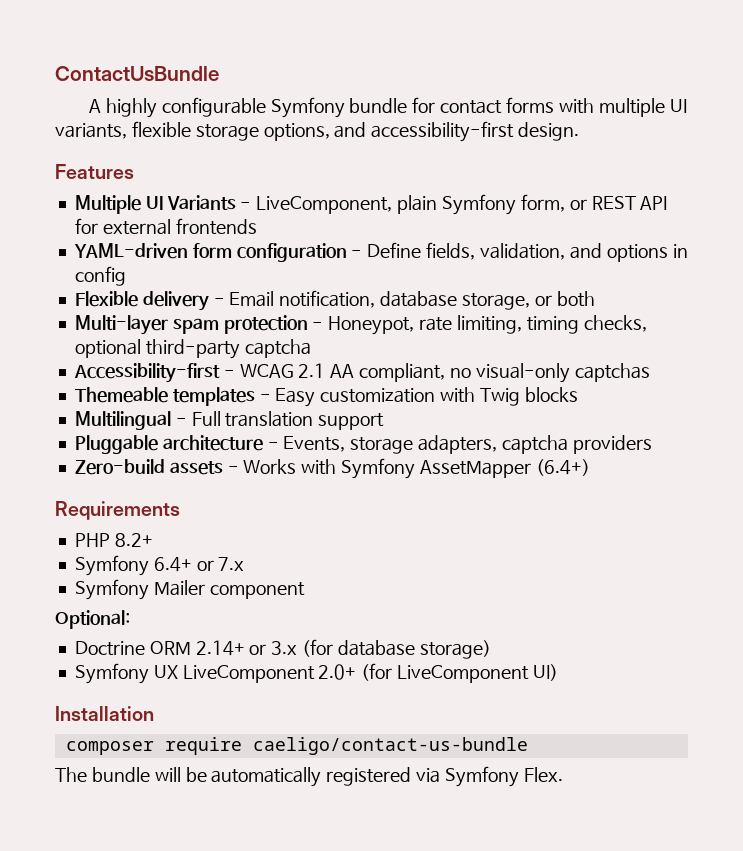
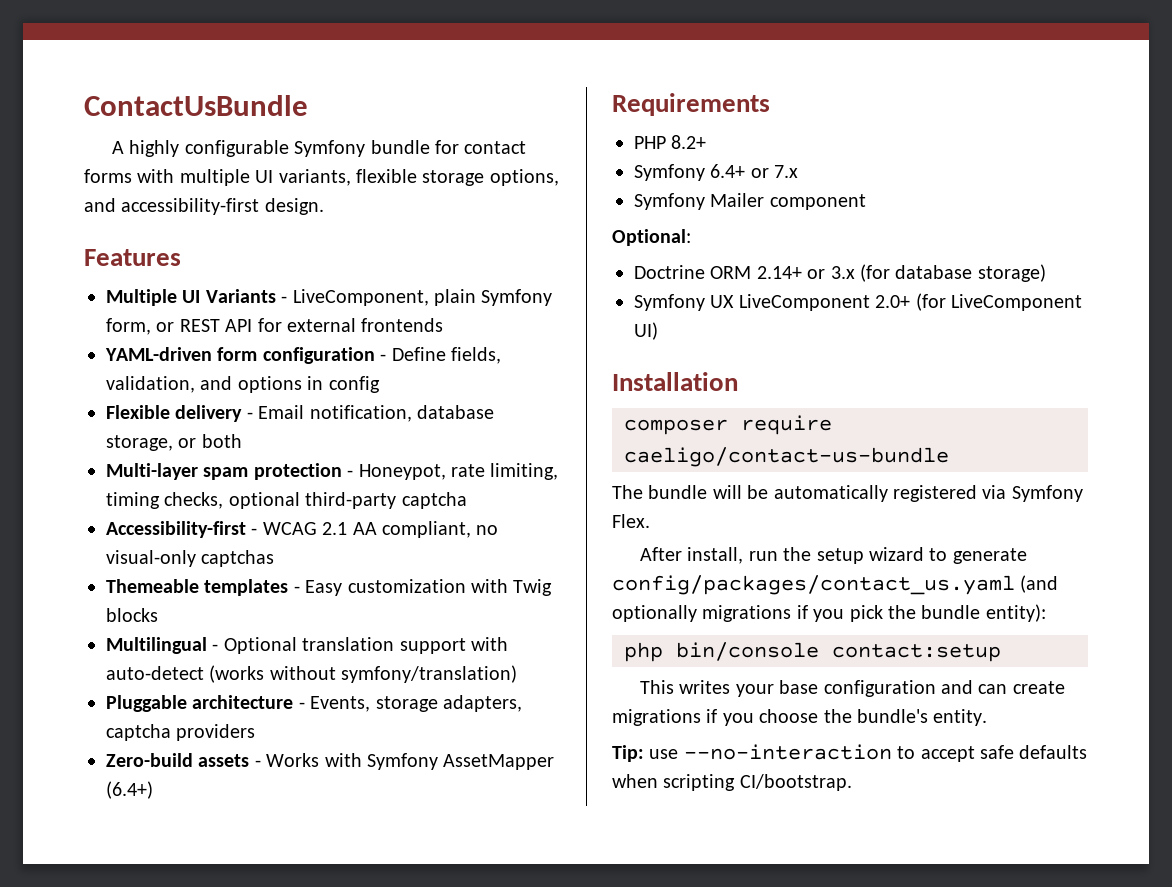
- Multilingual - Full translation support
+ Multilingual - Optional translation support with auto-detect (works without symfony/translation)
+ After install, run the setup wizard to generate config/packages/contact_us.yaml (and optionally migrations if you pick the bundle entity):
+ php bin/console contact:setup
+ This writes your base configuration and can create migrations if you choose the bundle's entity.
+ Tip: use --no-interaction to accept safe defaults when scripting CI/bootstrap.

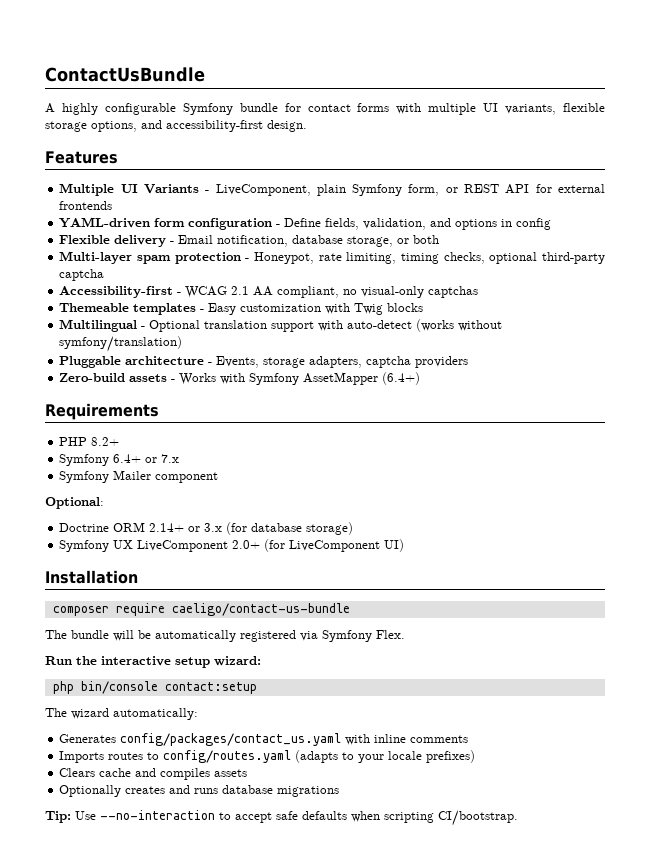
- After install, run the setup wizard to generate config/packages/contact_us.yaml (and optionally migrations if you pick the bundle entity):
+ Run the interactive setup wizard:
  php bin/console contact:setup
- This writes your base configuration and can create migrations if you choose the bundle's entity.
+ The wizard automatically:
+ Generates config/packages/contact_us.yaml with inline comments
+ Imports routes to config/routes.yaml (adapts to your locale prefixes)
+ Clears cache and compiles assets
+ Optionally creates and runs database migrations
- Tip: use --no-interaction to accept safe defaults when scripting CI/bootstrap.
+ Tip: Use --no-interaction to accept safe defaults when scripting CI/bootstrap.

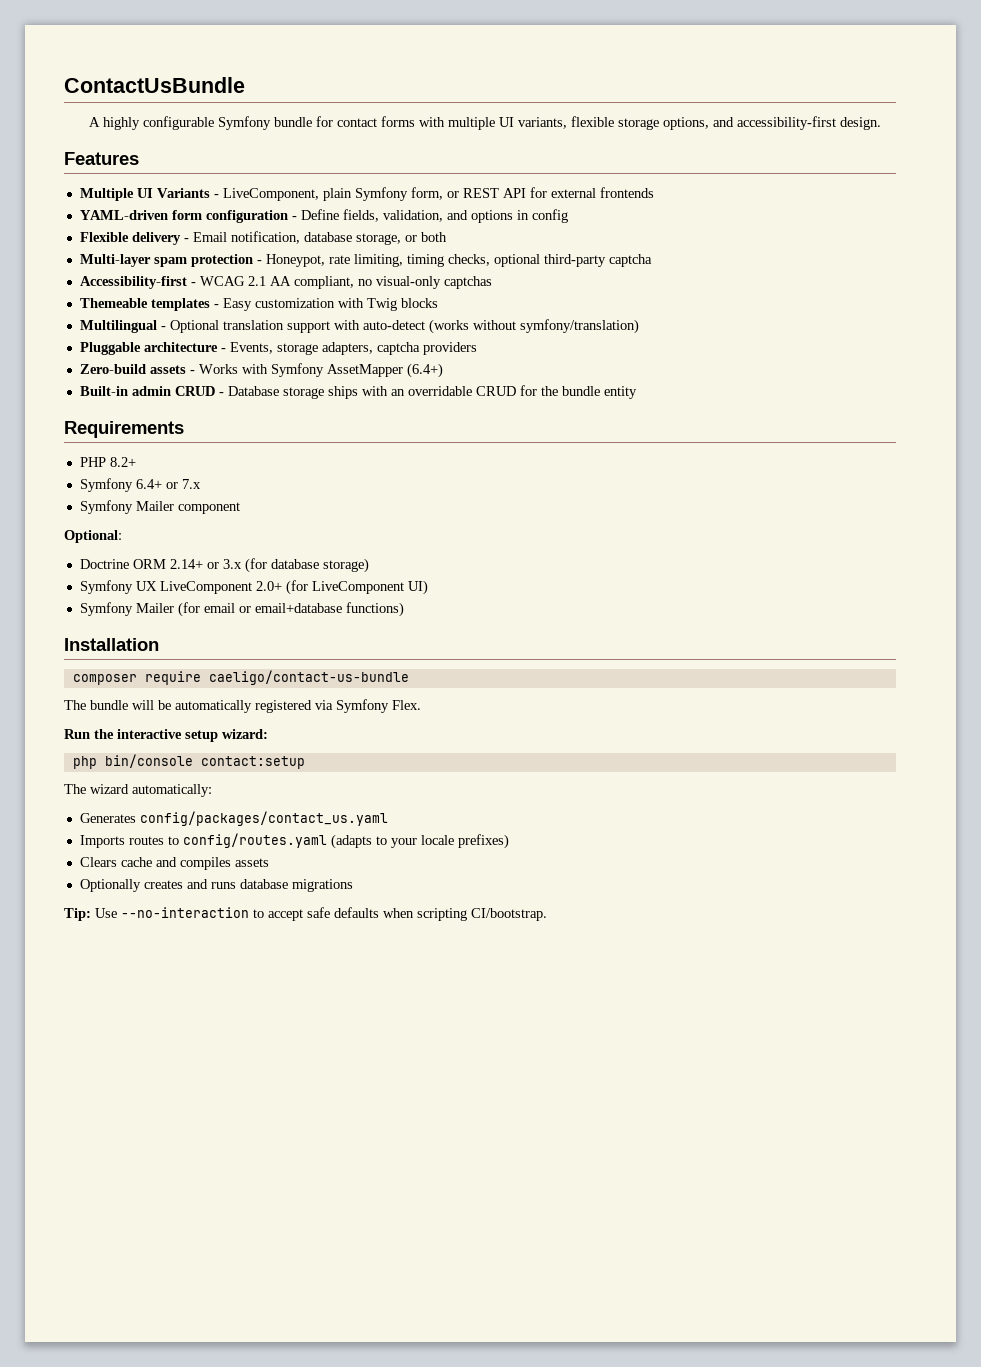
+ Built-in admin CRUD - Database storage ships with an overridable CRUD for the bundle entity
+ Symfony Mailer (for email or email+database functions)
- Generates config/packages/contact_us.yaml with inline comments
+ Generates config/packages/contact_us.yaml

